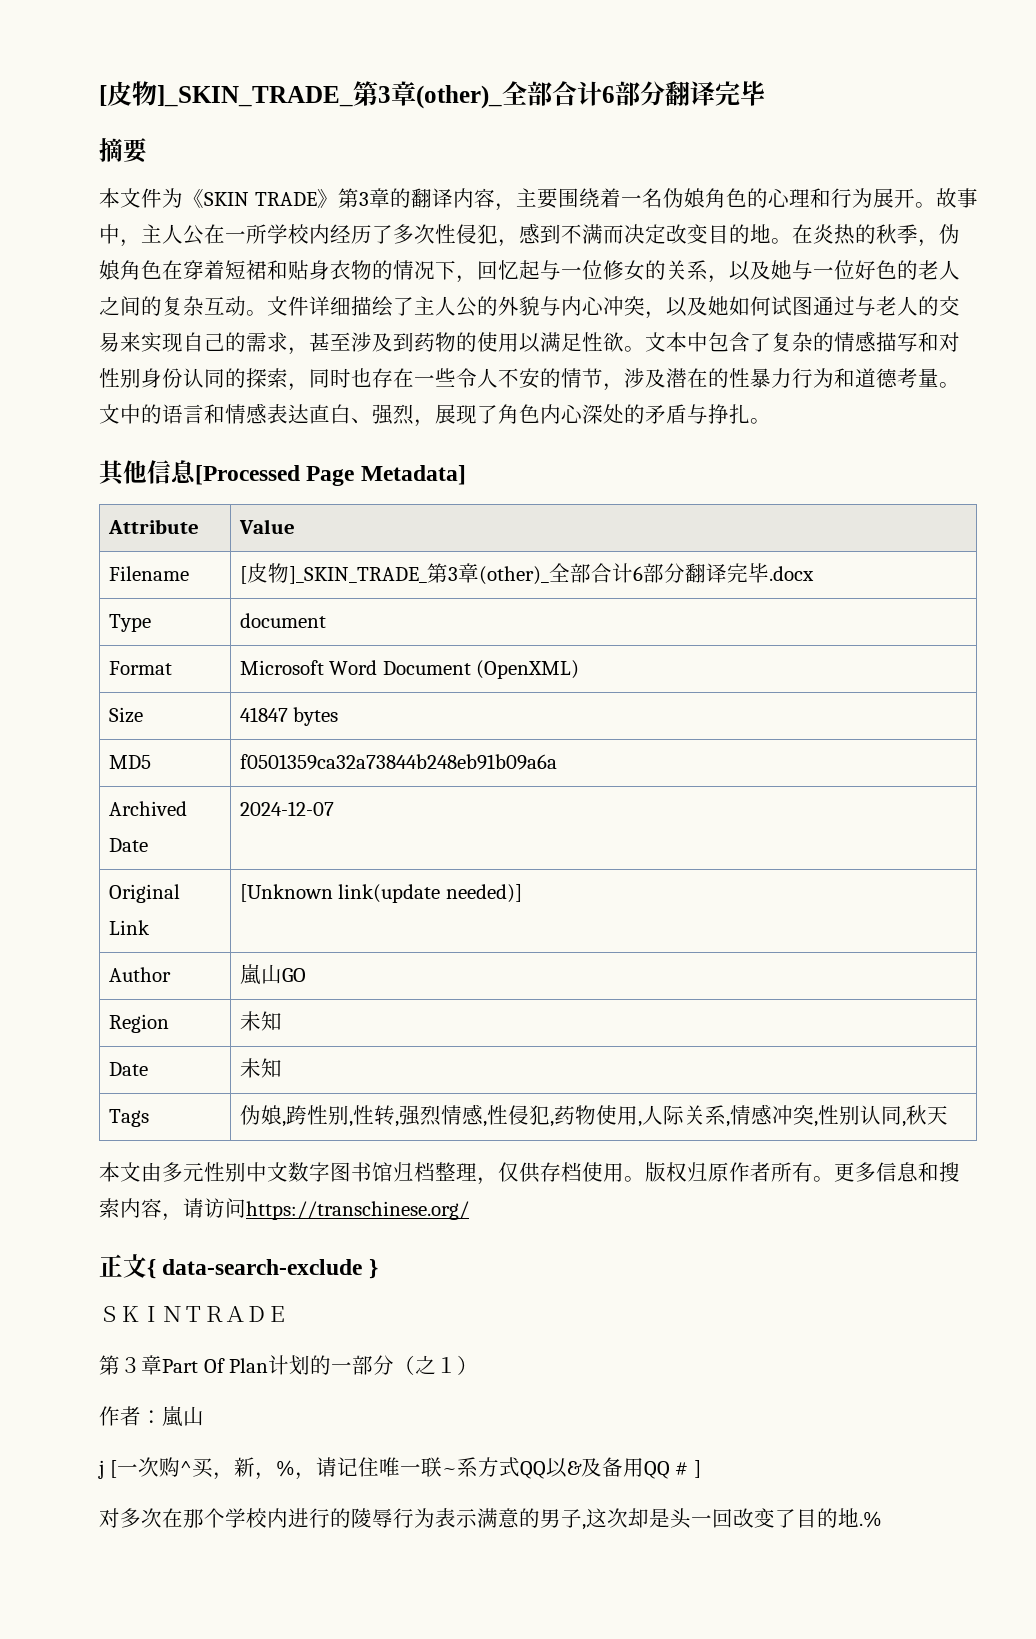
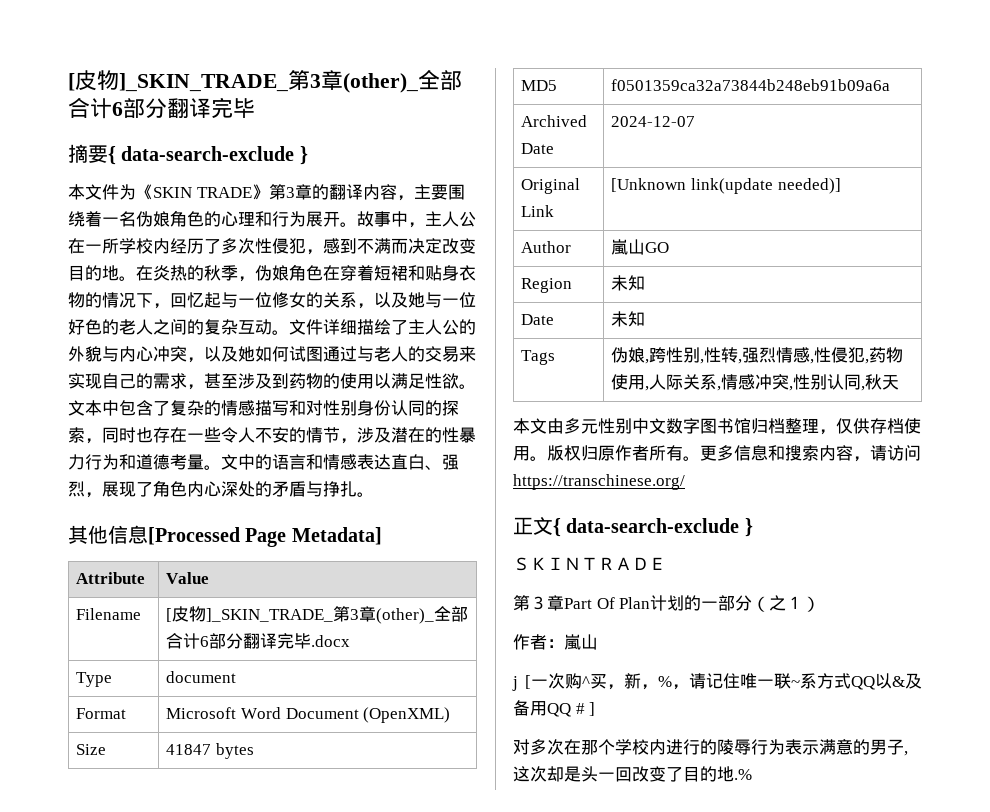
- 摘要
+ 摘要{ data-search-exclude }

